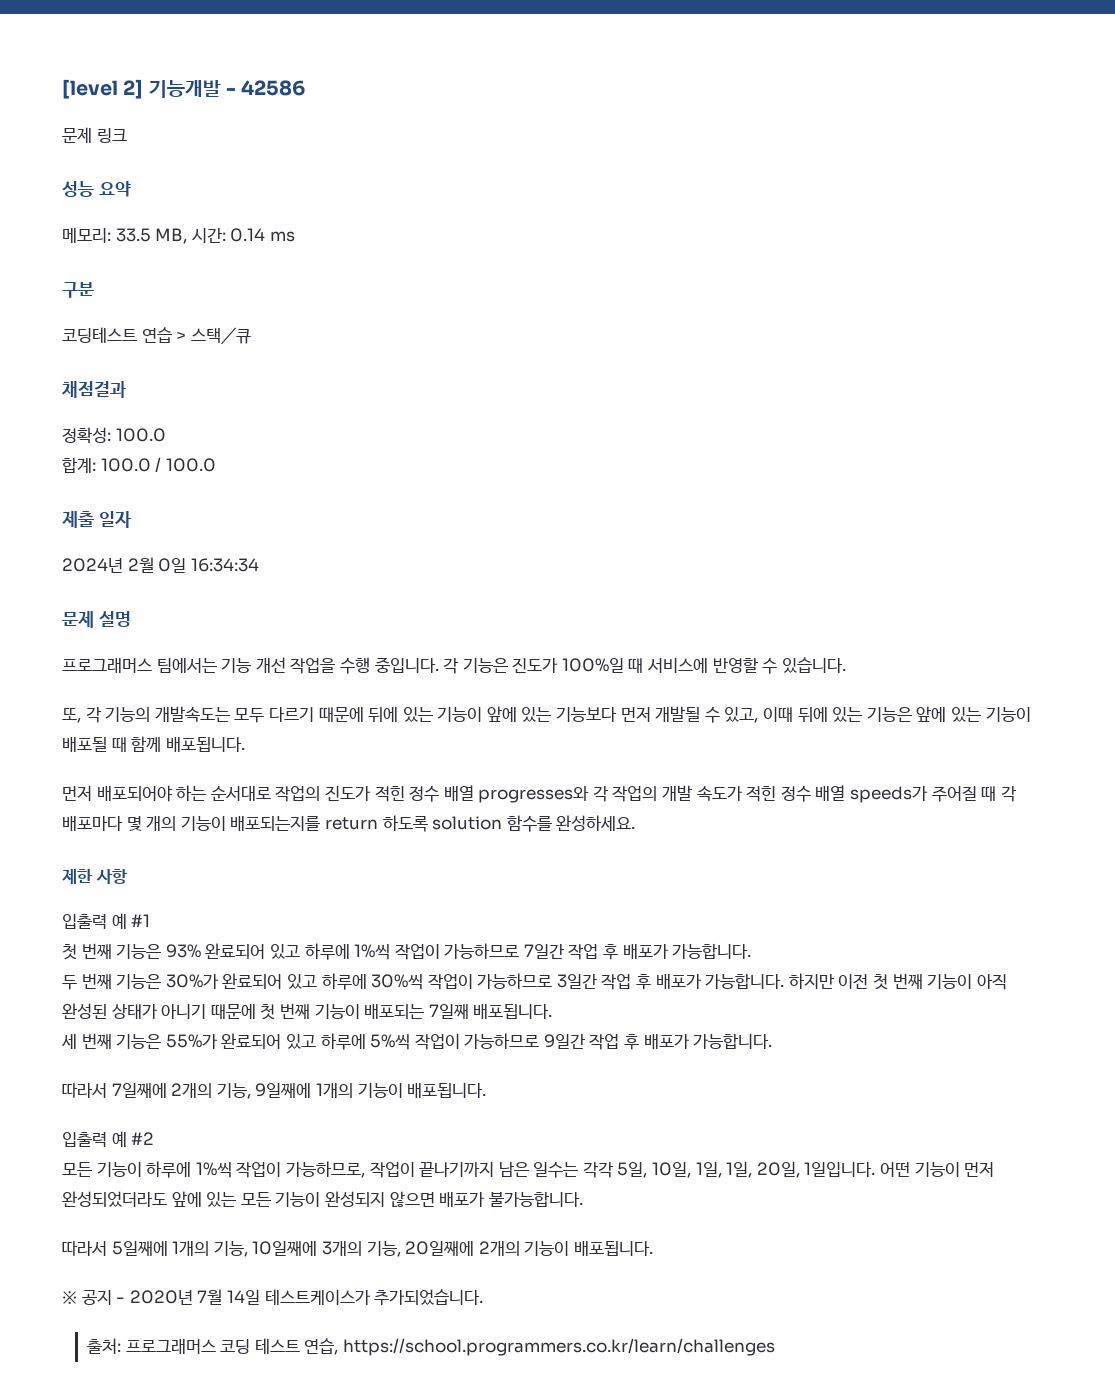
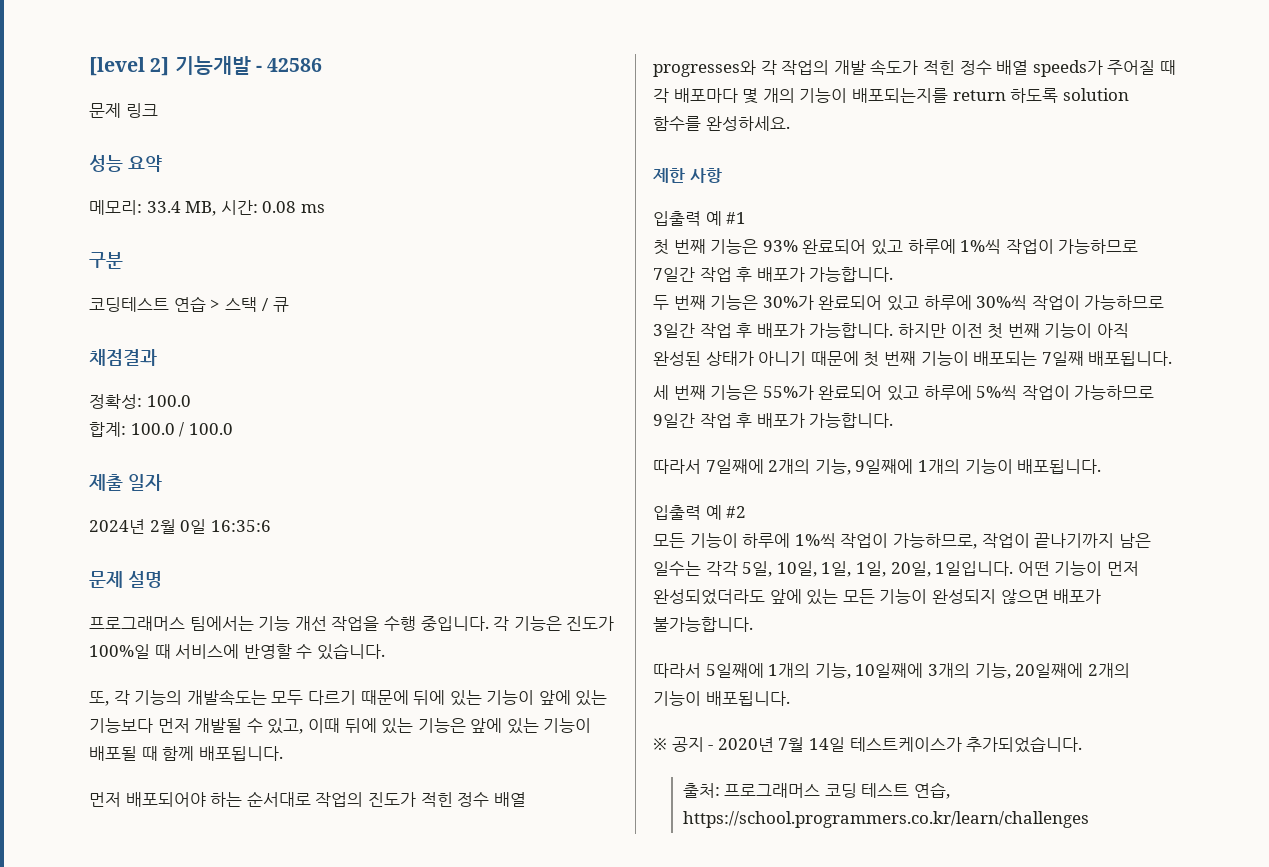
- 메모리: 33.5 MB, 시간: 0.14 ms
+ 메모리: 33.4 MB, 시간: 0.08 ms
- 2024년 2월 0일 16:34:34
+ 2024년 2월 0일 16:35:6

